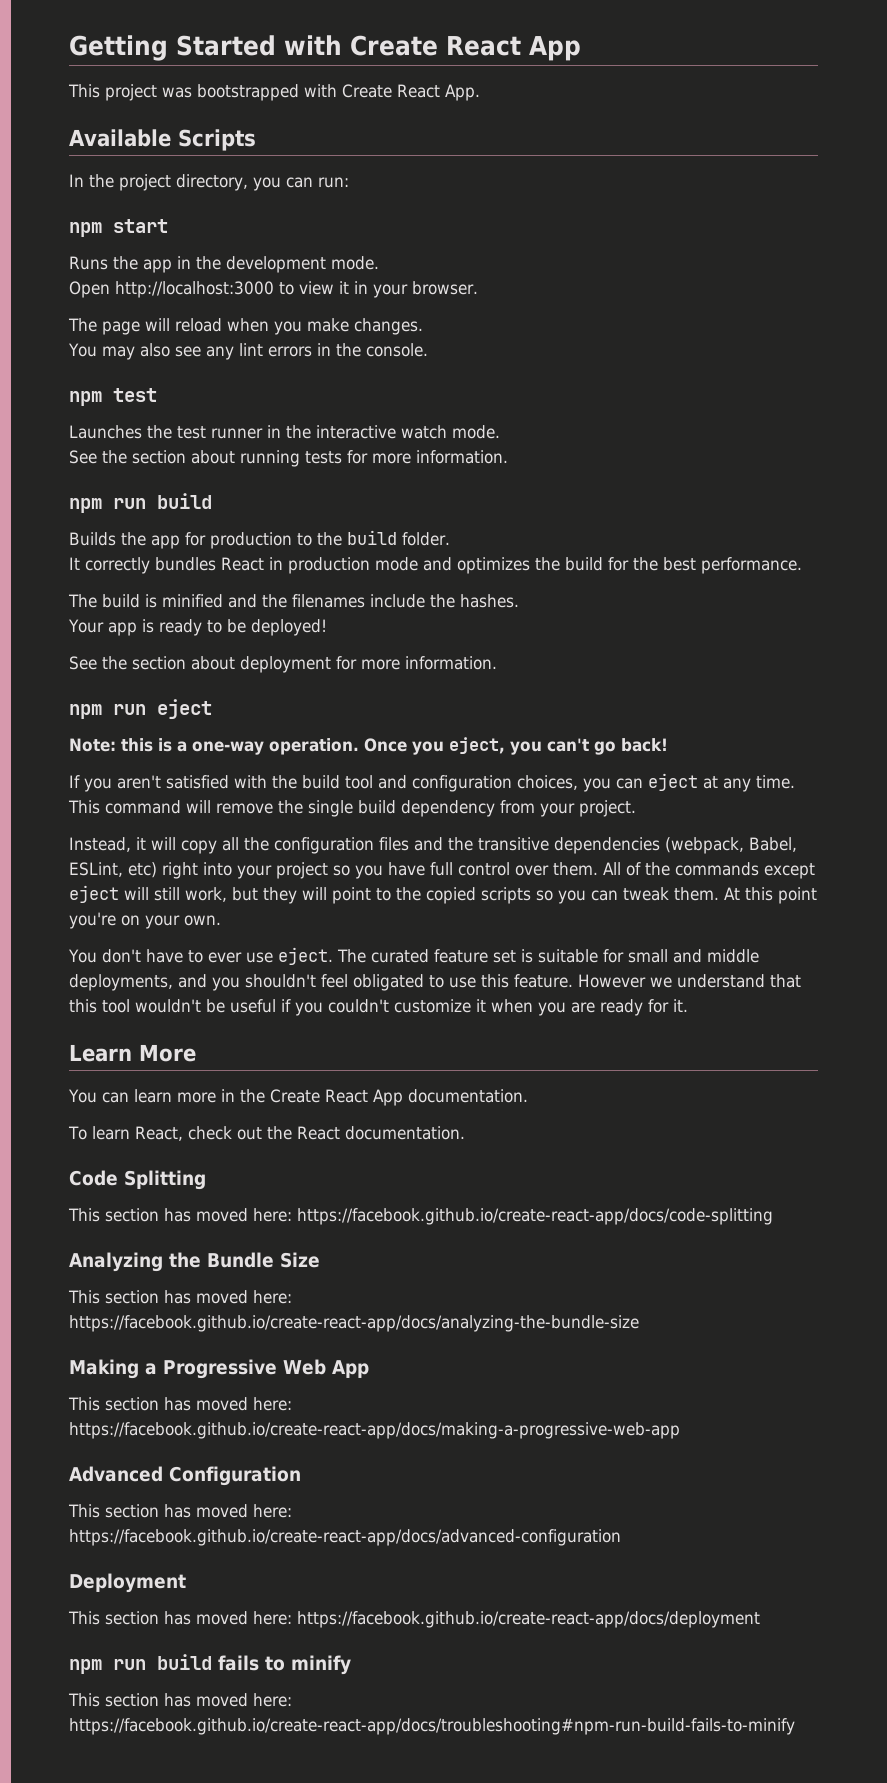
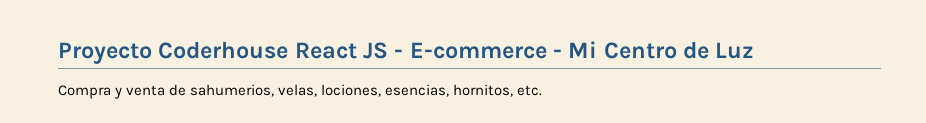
- Getting Started with Create React App
- This project was bootstrapped with Create React App.
- Available Scripts
- In the project directory, you can run:
- npm start
- Runs the app in the development mode.
- Open http://localhost:3000 to view it in your browser.
- The page will reload when you make changes.
- You may also see any lint errors in the console.
- npm test
- Launches the test runner in the interactive watch mode.
- See the section about running tests for more information.
- npm run build
- Builds the app for production to the build folder.
- It correctly bundles React in production mode and optimizes the build for the best performance.
- The build is minified and the filenames include the hashes.
- Your app is ready to be deployed!
- See the section about deployment for more information.
- npm run eject
- Note: this is a one-way operation. Once you eject, you can't go back!
- If you aren't satisfied with the build tool and configuration choices, you can eject at any time. This command will remove the single build dependency from your project.
- Instead, it will copy all the configuration files and the transitive dependencies (webpack, Babel, ESLint, etc) right into your project so you have full control over them. All of the commands except eject will still work, but they will point to the copied scripts so you can tweak them. At this point you're on your own.
- You don't have to ever use eject. The curated feature set is suitable for small and middle deployments, and you shouldn't feel obligated to use this feature. However we understand that this tool wouldn't be useful if you couldn't customize it when you are ready for it.
- Learn More
- You can learn more in the Create React App documentation.
- To learn React, check out the React documentation.
- Code Splitting
- This section has moved here: https://facebook.github.io/create-react-app/docs/code-splitting
- Analyzing the Bundle Size
- This section has moved here: https://facebook.github.io/create-react-app/docs/analyzing-the-bundle-size
- Making a Progressive Web App
- This section has moved here: https://facebook.github.io/create-react-app/docs/making-a-progressive-web-app
- Advanced Configuration
- This section has moved here: https://facebook.github.io/create-react-app/docs/advanced-configuration
- Deployment
- This section has moved here: https://facebook.github.io/create-react-app/docs/deployment
- npm run build fails to minify
- This section has moved here: https://facebook.github.io/create-react-app/docs/troubleshooting#npm-run-build-fails-to-minify
+ Proyecto Coderhouse React JS - E-commerce - Mi Centro de Luz
+ Compra y venta de sahumerios, velas, lociones, esencias, hornitos, etc.

